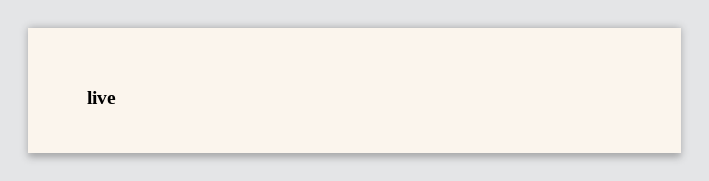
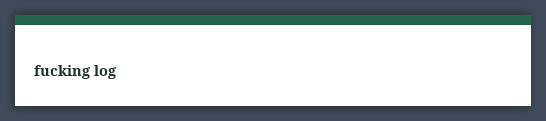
- live
+ fucking log

